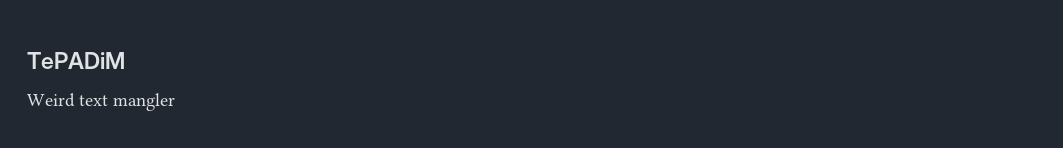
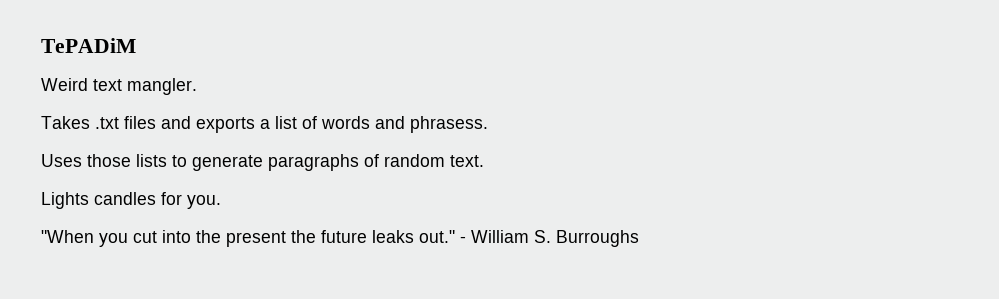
- Weird text mangler
+ Weird text mangler.
+ Takes .txt files and exports a list of words and phrasess.
+ Uses those lists to generate paragraphs of random text.
+ Lights candles for you.
+ "When you cut into the present the future leaks out." - William S. Burroughs

